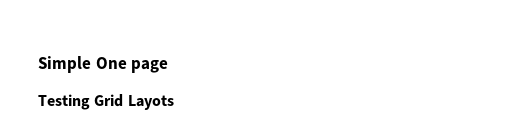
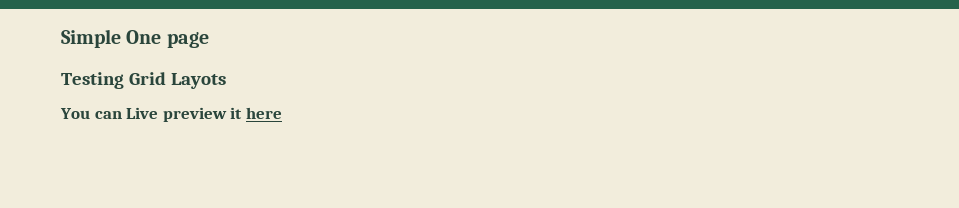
+ You can Live preview it here

